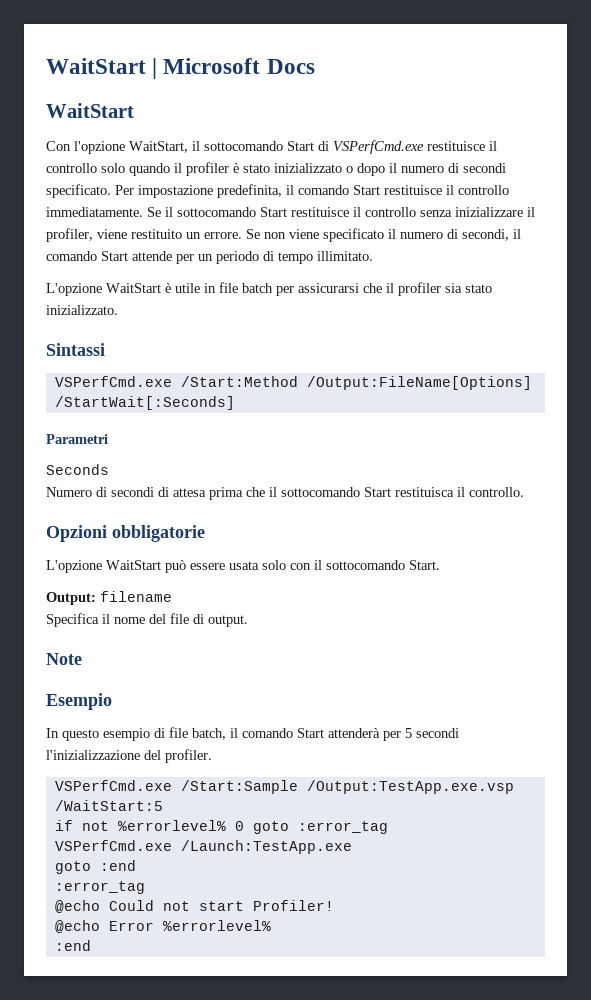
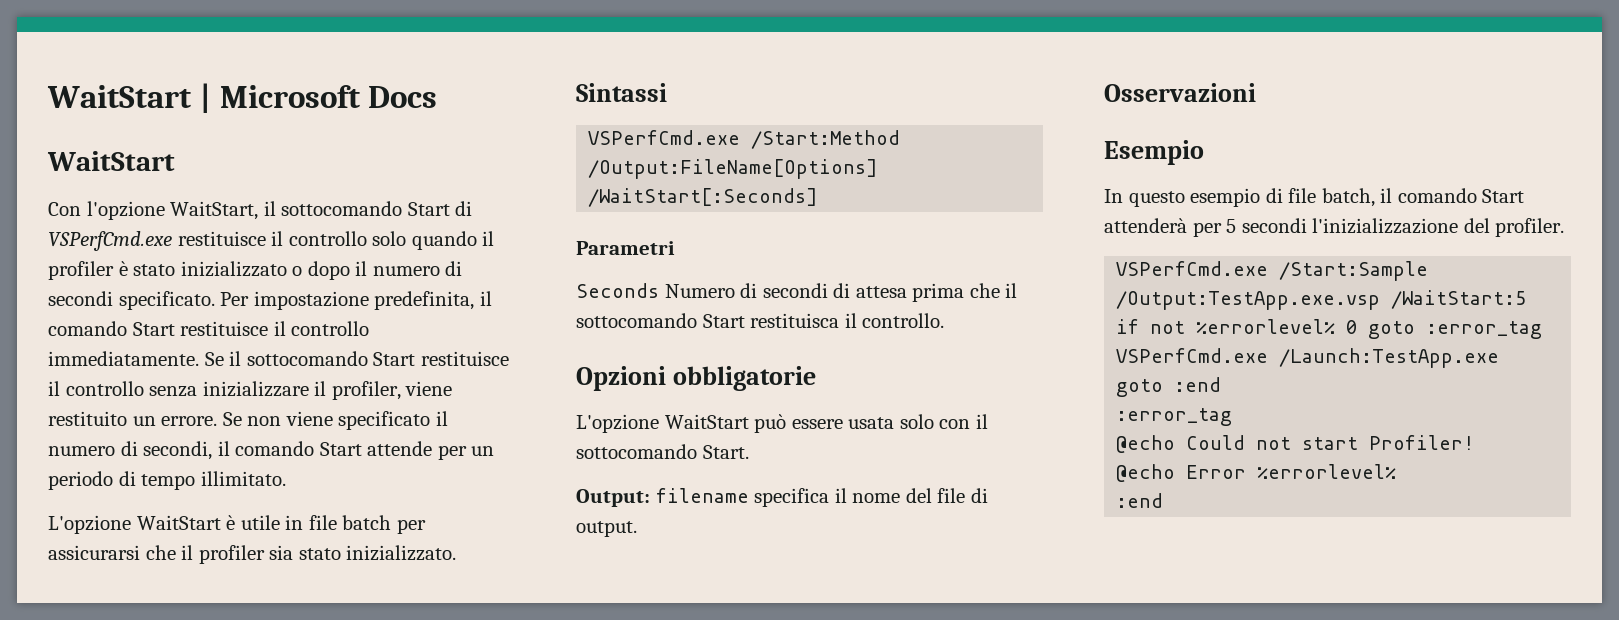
- VSPerfCmd.exe /Start:Method /Output:FileName[Options] /StartWait[:Seconds]
+ VSPerfCmd.exe /Start:Method /Output:FileName[Options] /WaitStart[:Seconds]
- Seconds
- Numero di secondi di attesa prima che il sottocomando Start restituisca il controllo.
+ Seconds Numero di secondi di attesa prima che il sottocomando Start restituisca il controllo.
- Output: filename
- Specifica il nome del file di output.
+ Output: filename specifica il nome del file di output.
- Note
+ Osservazioni

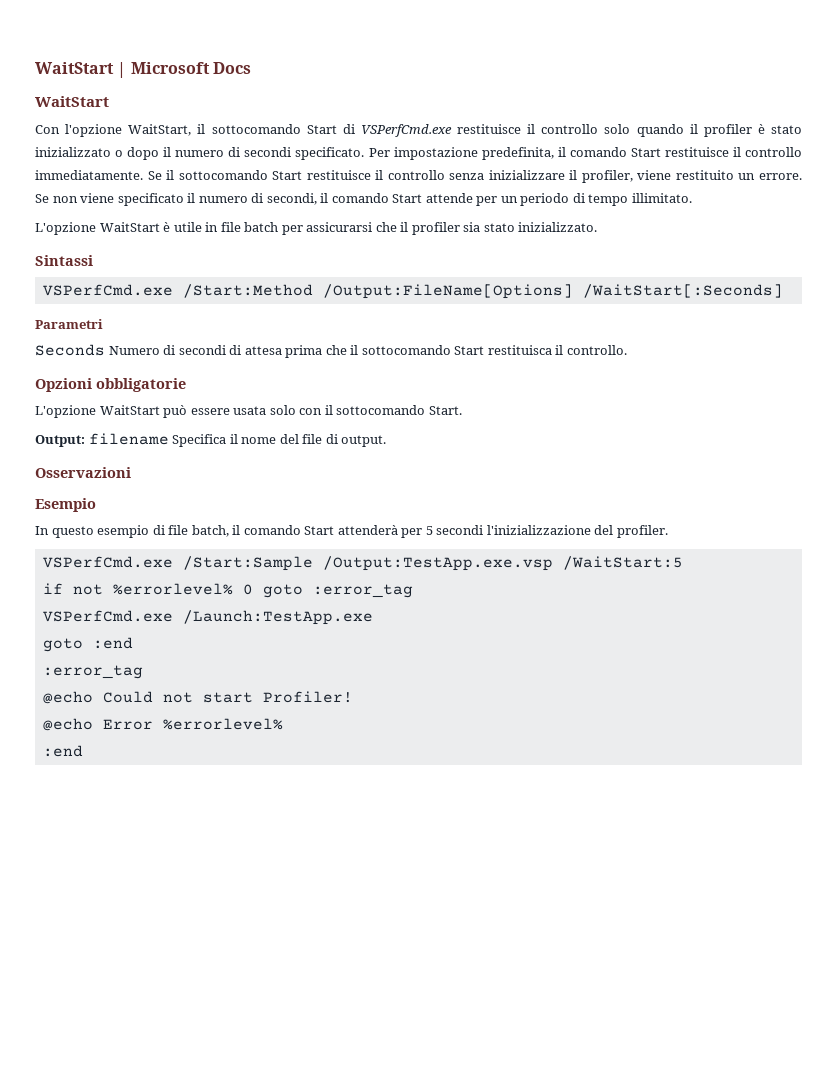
- Output: filename specifica il nome del file di output.
+ Output: filename Specifica il nome del file di output.

